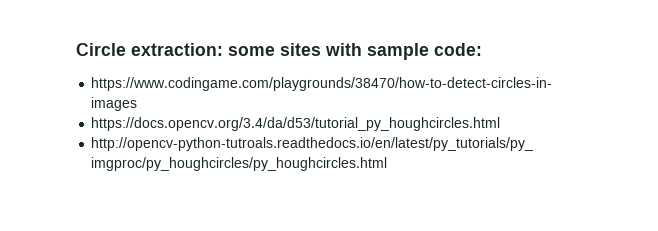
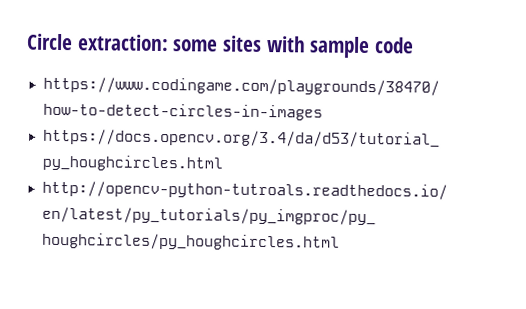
- Circle extraction: some sites with sample code:
+ Circle extraction: some sites with sample code

